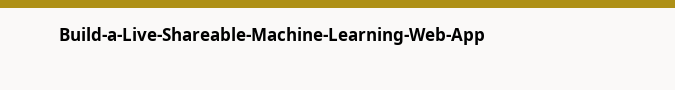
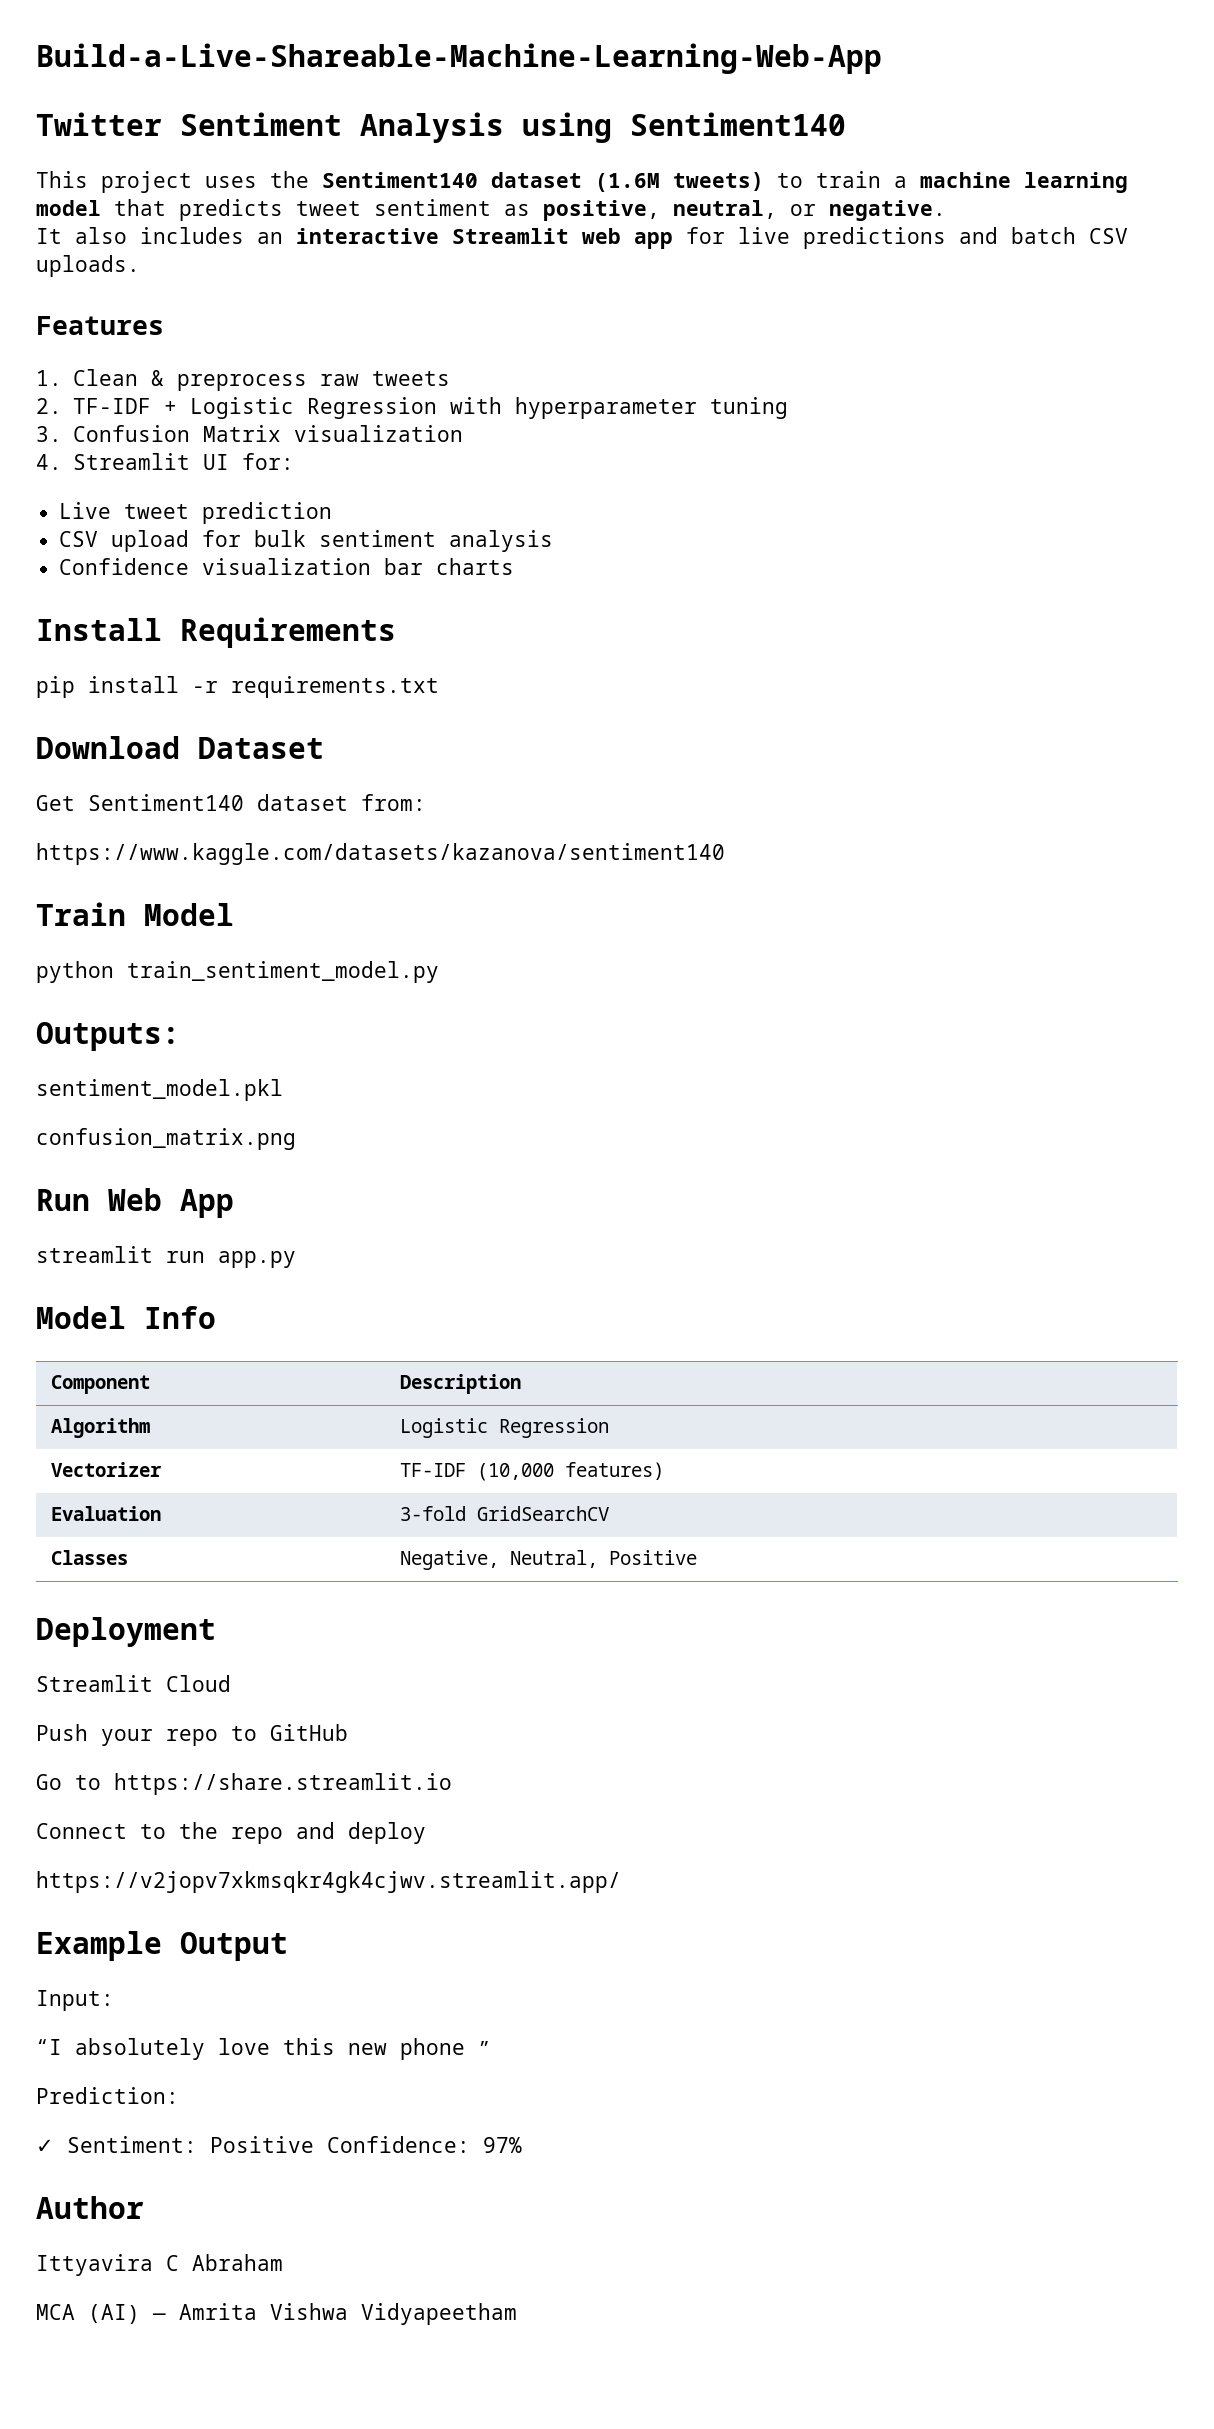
+ Twitter Sentiment Analysis using Sentiment140
+ This project uses the Sentiment140 dataset (1.6M tweets) to train a machine learning model that predicts tweet sentiment as positive, neutral, or negative.
+ It also includes an interactive Streamlit web app for live predictions and batch CSV uploads.
+ Features
+ 1. Clean & preprocess raw tweets
+ 2. TF-IDF + Logistic Regression with hyperparameter tuning
+ 3. Confusion Matrix visualization
+ 4. Streamlit UI for:
+ Live tweet prediction
+ CSV upload for bulk sentiment analysis
+ Confidence visualization bar charts
+ Install Requirements
+ pip install -r requirements.txt
+ Download Dataset
+ Get Sentiment140 dataset from:
+ https://www.kaggle.com/datasets/kazanova/sentiment140
+ Train Model
+ python train_sentiment_model.py
+ Outputs:
+ sentiment_model.pkl
+ confusion_matrix.png
+ Run Web App
+ streamlit run app.py
+ Model Info
+ Component | Description
+ Algorithm | Logistic Regression
+ Vectorizer | TF-IDF (10,000 features)
+ Evaluation | 3-fold GridSearchCV
+ Classes | Negative, Neutral, Positive
+ Deployment
+ Streamlit Cloud
+ Push your repo to GitHub
+ Go to https://share.streamlit.io
+ Connect to the repo and deploy
+ https://v2jopv7xkmsqkr4gk4cjwv.streamlit.app/
+ Example Output
+ Input:
+ “I absolutely love this new phone ”
+ Prediction:
+ ✓ Sentiment: Positive Confidence: 97%
+ Author
+ Ittyavira C Abraham
+ MCA (AI) — Amrita Vishwa Vidyapeetham

